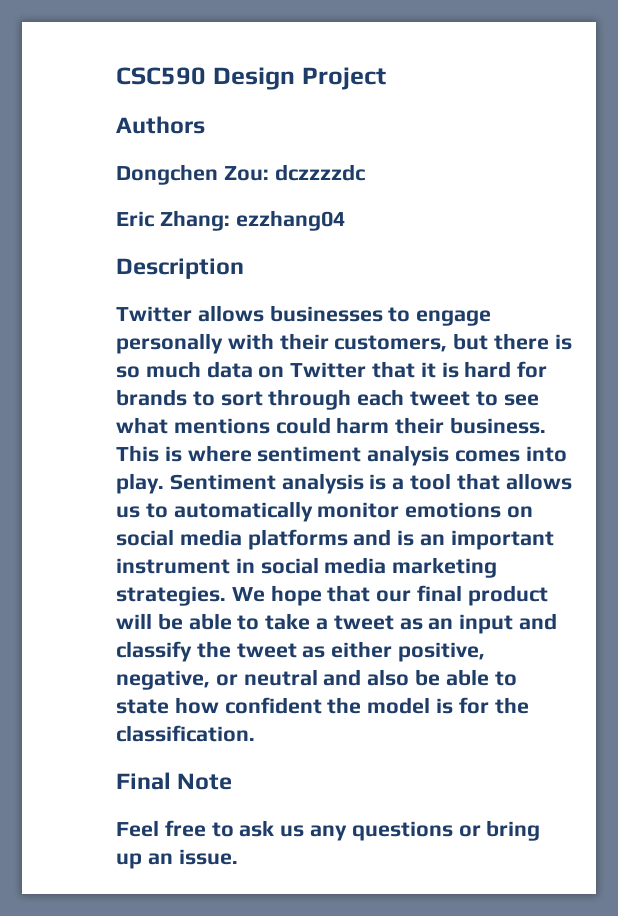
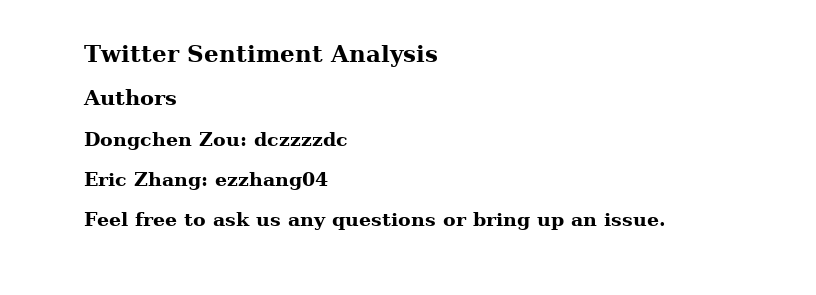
- CSC590 Design Project
+ Twitter Sentiment Analysis
- Description
- Twitter allows businesses to engage personally with their customers, but there is so much data on Twitter that it is hard for brands to sort through each tweet to see what mentions could harm their business. This is where sentiment analysis comes into play. Sentiment analysis is a tool that allows us to automatically monitor emotions on social media platforms and is an important instrument in social media marketing strategies. We hope that our final product will be able to take a tweet as an input and classify the tweet as either positive, negative, or neutral and also be able to state how confident the model is for the classification.
- Final Note

